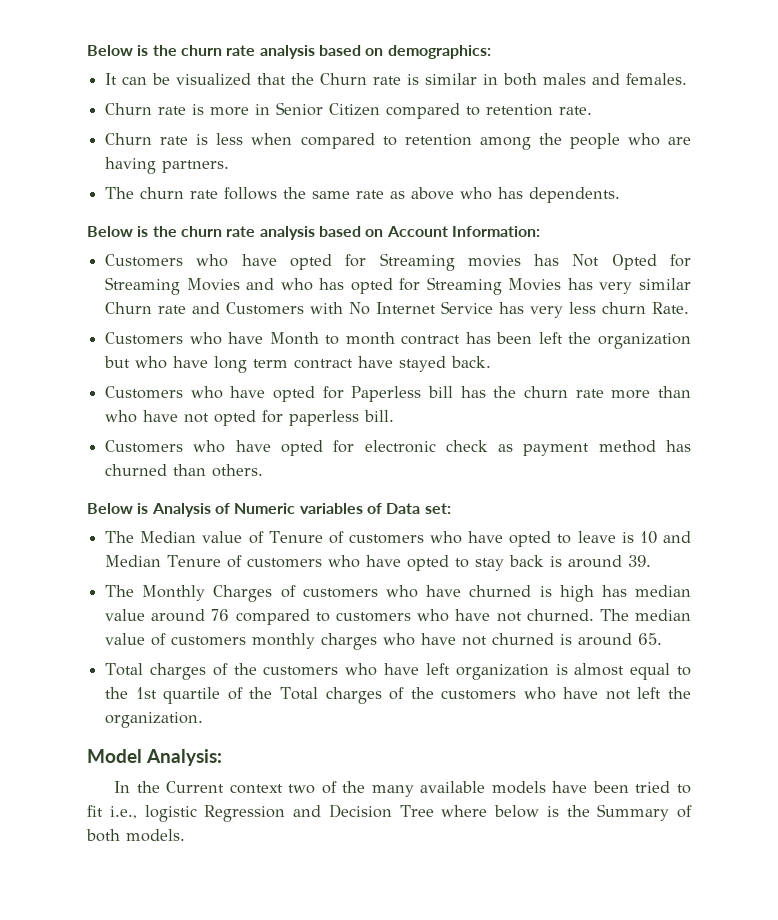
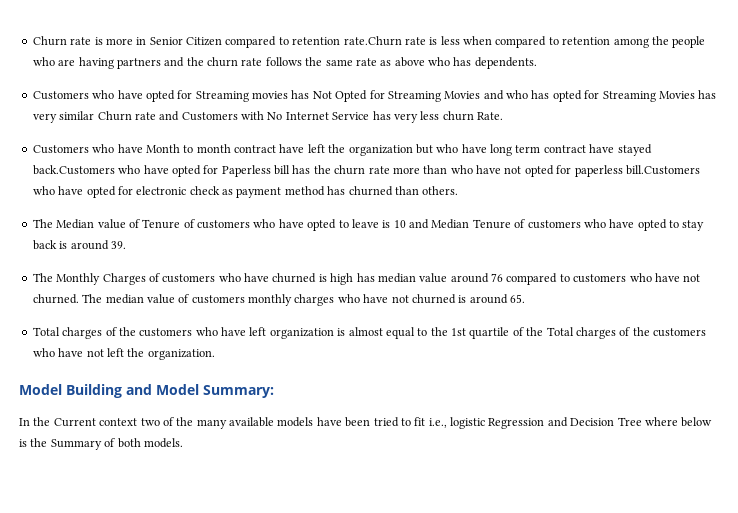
- Below is the churn rate analysis based on demographics:
- It can be visualized that the Churn rate is similar in both males and females.
- Churn rate is more in Senior Citizen compared to retention rate.
- Churn rate is less when compared to retention among the people who are having partners.
- The churn rate follows the same rate as above who has dependents.
+ Churn rate is more in Senior Citizen compared to retention rate.Churn rate is less when compared to retention among the people who are having partners and the churn rate follows the same rate as above who has dependents.
- Below is the churn rate analysis based on Account Information:
- Customers who have Month to month contract has been left the organization but who have long term contract have stayed back.
- Customers who have opted for Paperless bill has the churn rate more than who have not opted for paperless bill.
- Customers who have opted for electronic check as payment method has churned than others.
+ Customers who have Month to month contract have left the organization but who have long term contract have stayed back.Customers who have opted for Paperless bill has the churn rate more than who have not opted for paperless bill.Customers who have opted for electronic check as payment method has churned than others.
- Below is Analysis of Numeric variables of Data set:
- Model Analysis:
+ Model Building and Model Summary:

